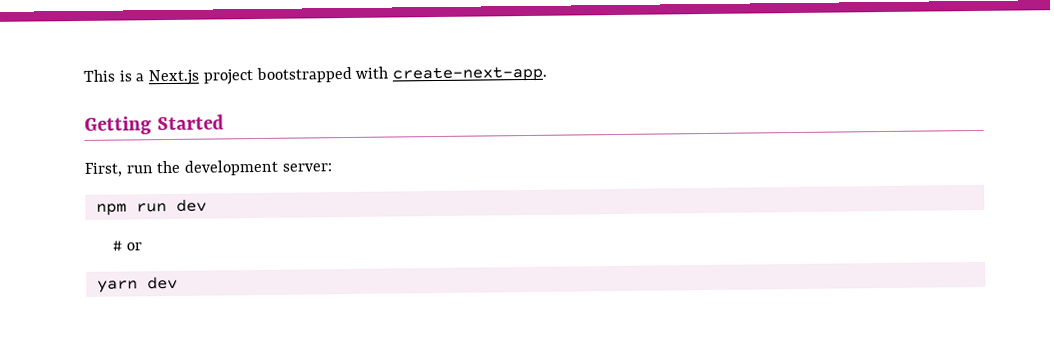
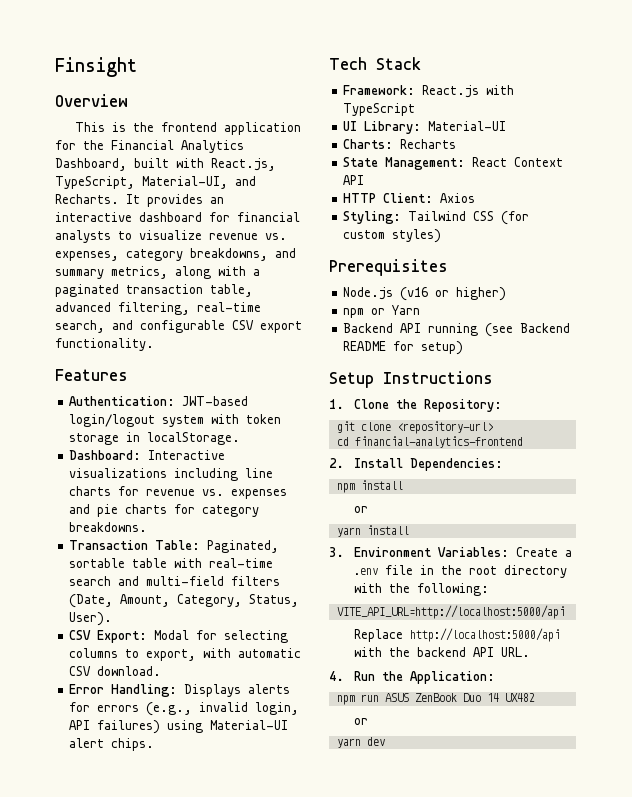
- This is a Next.js project bootstrapped with create-next-app.
- Getting Started
- First, run the development server:
- npm run dev
- # or
+ Finsight
+ Overview
+ This is the frontend application for the Financial Analytics Dashboard, built with React.js, TypeScript, Material-UI, and Recharts. It provides an interactive dashboard for financial analysts to visualize revenue vs. expenses, category breakdowns, and summary metrics, along with a paginated transaction table, advanced filtering, real-time search, and configurable CSV export functionality.
+ Features
+ Authentication: JWT-based login/logout system with token storage in localStorage.
+ Dashboard: Interactive visualizations including line charts for revenue vs. expenses and pie charts for category breakdowns.
+ Transaction Table: Paginated, sortable table with real-time search and multi-field filters (Date, Amount, Category, Status, User).
+ CSV Export: Modal for selecting columns to export, with automatic CSV download.
+ Error Handling: Displays alerts for errors (e.g., invalid login, API failures) using Material-UI alert chips.
+ Tech Stack
+ Framework: React.js with TypeScript
+ UI Library: Material-UI
+ Charts: Recharts
+ State Management: React Context API
+ HTTP Client: Axios
+ Styling: Tailwind CSS (for custom styles)
+ Prerequisites
+ Node.js (v16 or higher)
+ npm or Yarn
+ Backend API running (see Backend README for setup)
+ Setup Instructions
+ 1. Clone the Repository:
+ git clone <repository-url>
+ cd financial-analytics-frontend
+ 2. Install Dependencies:
+ npm install
+ or
+ yarn install
+ 3. Environment Variables: Create a .env file in the root directory with the following:
+ VITE_API_URL=http://localhost:5000/api
+ Replace http://localhost:5000/api with the backend API URL.
+ 4. Run the Application:
+ npm run ASUS ZenBook Duo 14 UX482
+ or

